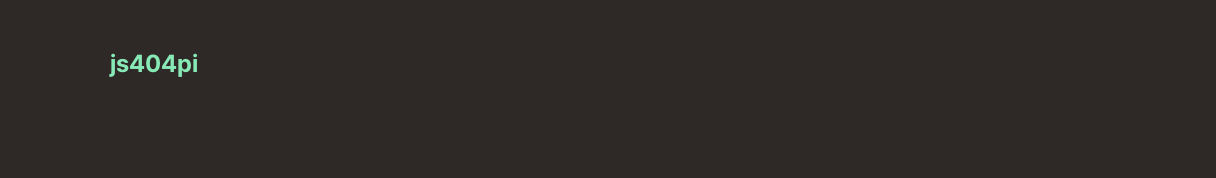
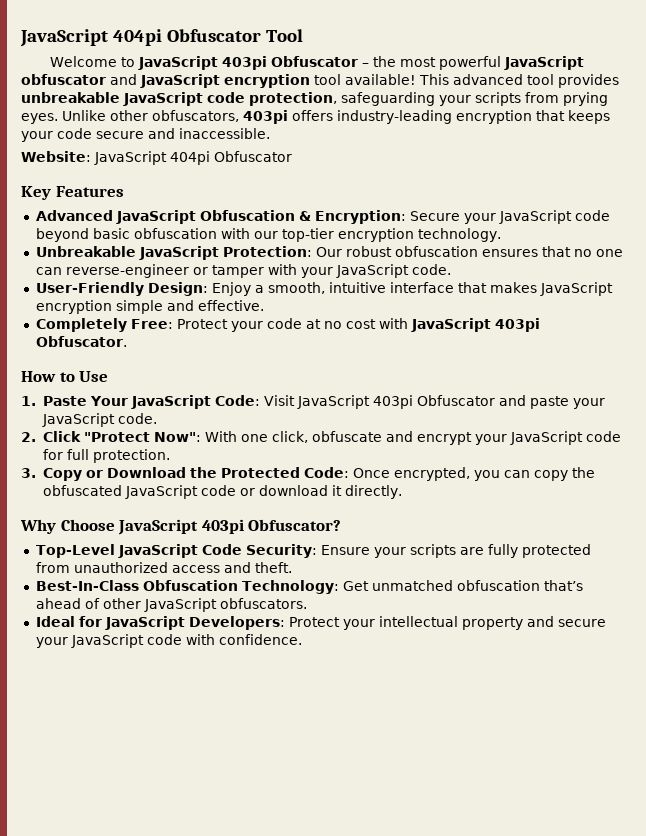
- js404pi
+ JavaScript 404pi Obfuscator Tool
+ Welcome to JavaScript 403pi Obfuscator – the most powerful JavaScript obfuscator and JavaScript encryption tool available! This advanced tool provides unbreakable JavaScript code protection, safeguarding your scripts from prying eyes. Unlike other obfuscators, 403pi offers industry-leading encryption that keeps your code secure and inaccessible.
+ Website: JavaScript 404pi Obfuscator
+ Key Features
+ Advanced JavaScript Obfuscation & Encryption: Secure your JavaScript code beyond basic obfuscation with our top-tier encryption technology.
+ Unbreakable JavaScript Protection: Our robust obfuscation ensures that no one can reverse-engineer or tamper with your JavaScript code.
+ User-Friendly Design: Enjoy a smooth, intuitive interface that makes JavaScript encryption simple and effective.
+ Completely Free: Protect your code at no cost with JavaScript 403pi Obfuscator.
+ How to Use
+ 1. Paste Your JavaScript Code: Visit JavaScript 403pi Obfuscator and paste your JavaScript code.
+ 2. Click "Protect Now": With one click, obfuscate and encrypt your JavaScript code for full protection.
+ 3. Copy or Download the Protected Code: Once encrypted, you can copy the obfuscated JavaScript code or download it directly.
+ Why Choose JavaScript 403pi Obfuscator?
+ Top-Level JavaScript Code Security: Ensure your scripts are fully protected from unauthorized access and theft.
+ Best-In-Class Obfuscation Technology: Get unmatched obfuscation that’s ahead of other JavaScript obfuscators.
+ Ideal for JavaScript Developers: Protect your intellectual property and secure your JavaScript code with confidence.

